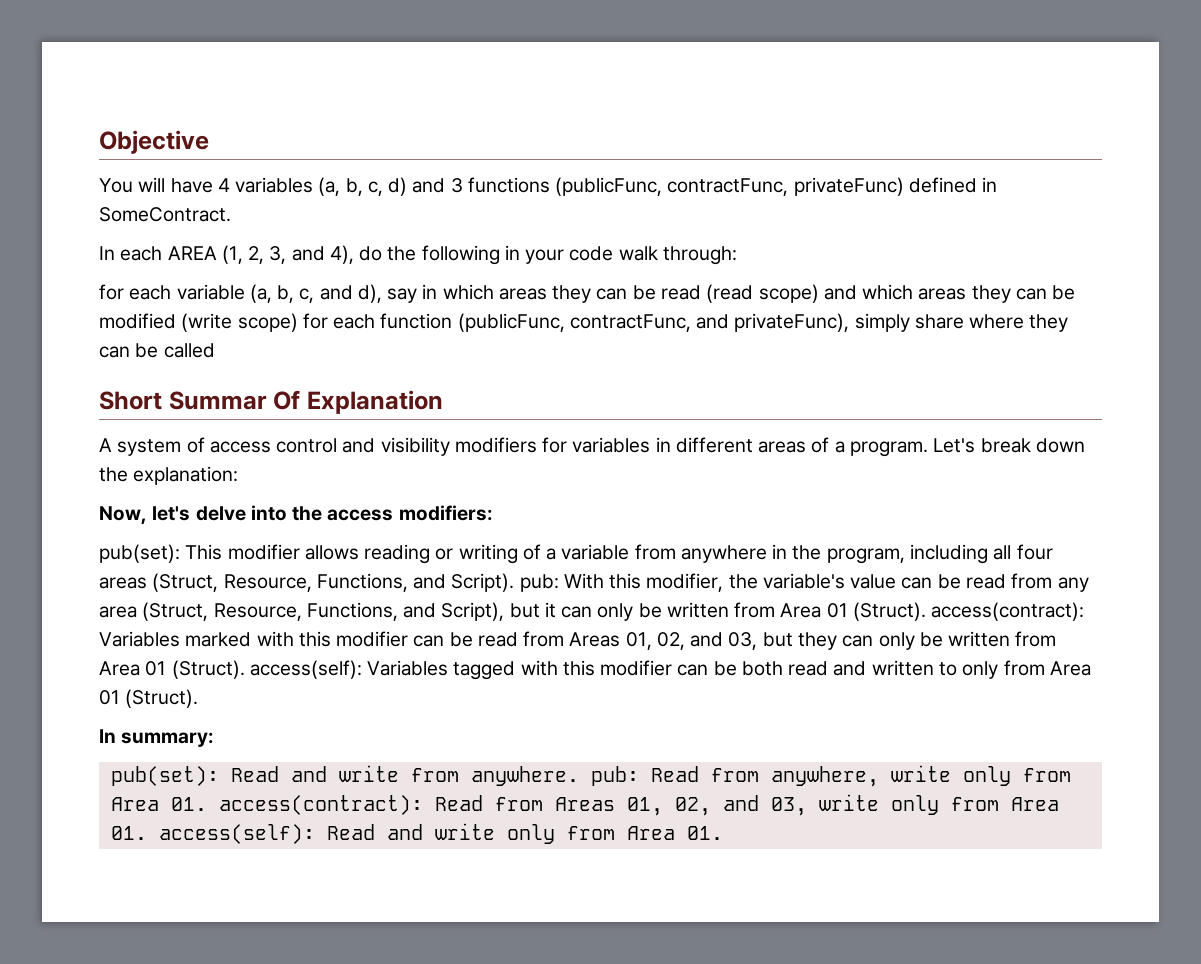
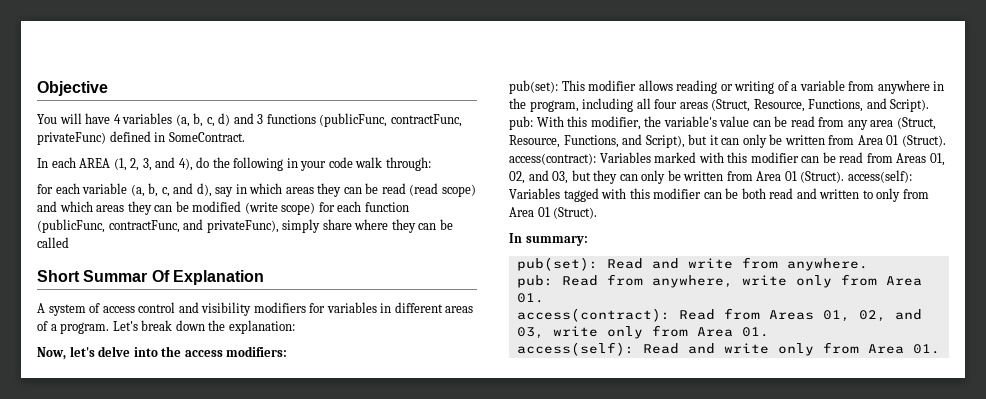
- pub(set): Read and write from anywhere. pub: Read from anywhere, write only from Area 01. access(contract): Read from Areas 01, 02, and 03, write only from Area 01. access(self): Read and write only from Area 01.
+ pub(set): Read and write from anywhere.
+ pub: Read from anywhere, write only from Area 01.
+ access(contract): Read from Areas 01, 02, and 03, write only from Area 01.
+ access(self): Read and write only from Area 01.

